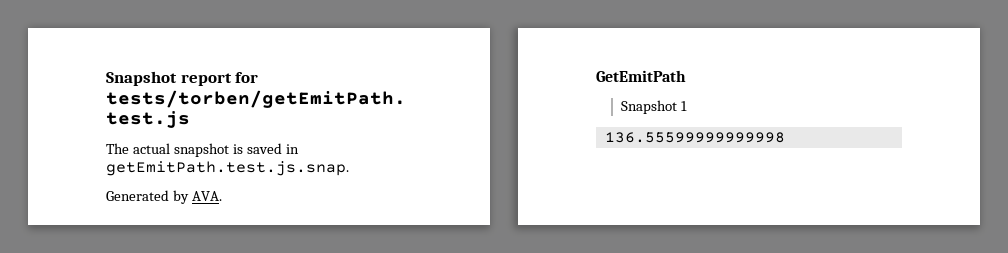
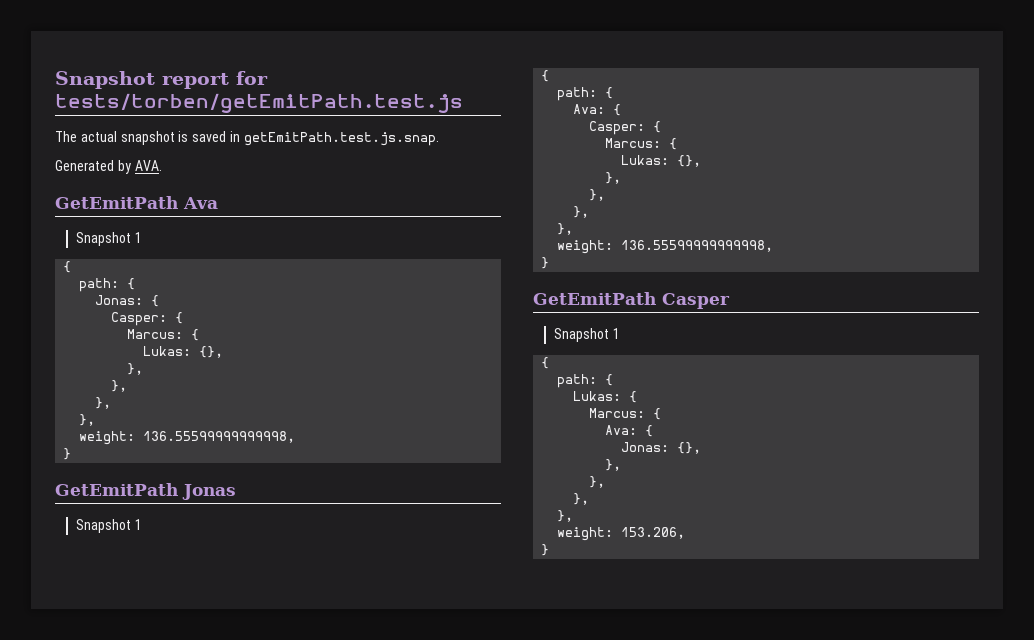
- GetEmitPath
+ GetEmitPath Ava
  Snapshot 1
- 136.55599999999998
+ {
+ path: {
+ Jonas: {
+ Casper: {
+ Marcus: {
+ Lukas: {},
+ },
+ },
+ },
+ },
+ weight: 136.55599999999998,
+ }
+ GetEmitPath Jonas
+ Snapshot 1
+ {
+ path: {
+ Ava: {
+ Casper: {
+ Marcus: {
+ Lukas: {},
+ },
+ },
+ },
+ },
+ weight: 136.55599999999998,
+ }
+ GetEmitPath Casper
+ Snapshot 1
+ {
+ path: {
+ Lukas: {
+ Marcus: {
+ Ava: {
+ Jonas: {},
+ },
+ },
+ },
+ },
+ weight: 153.206,
+ }

